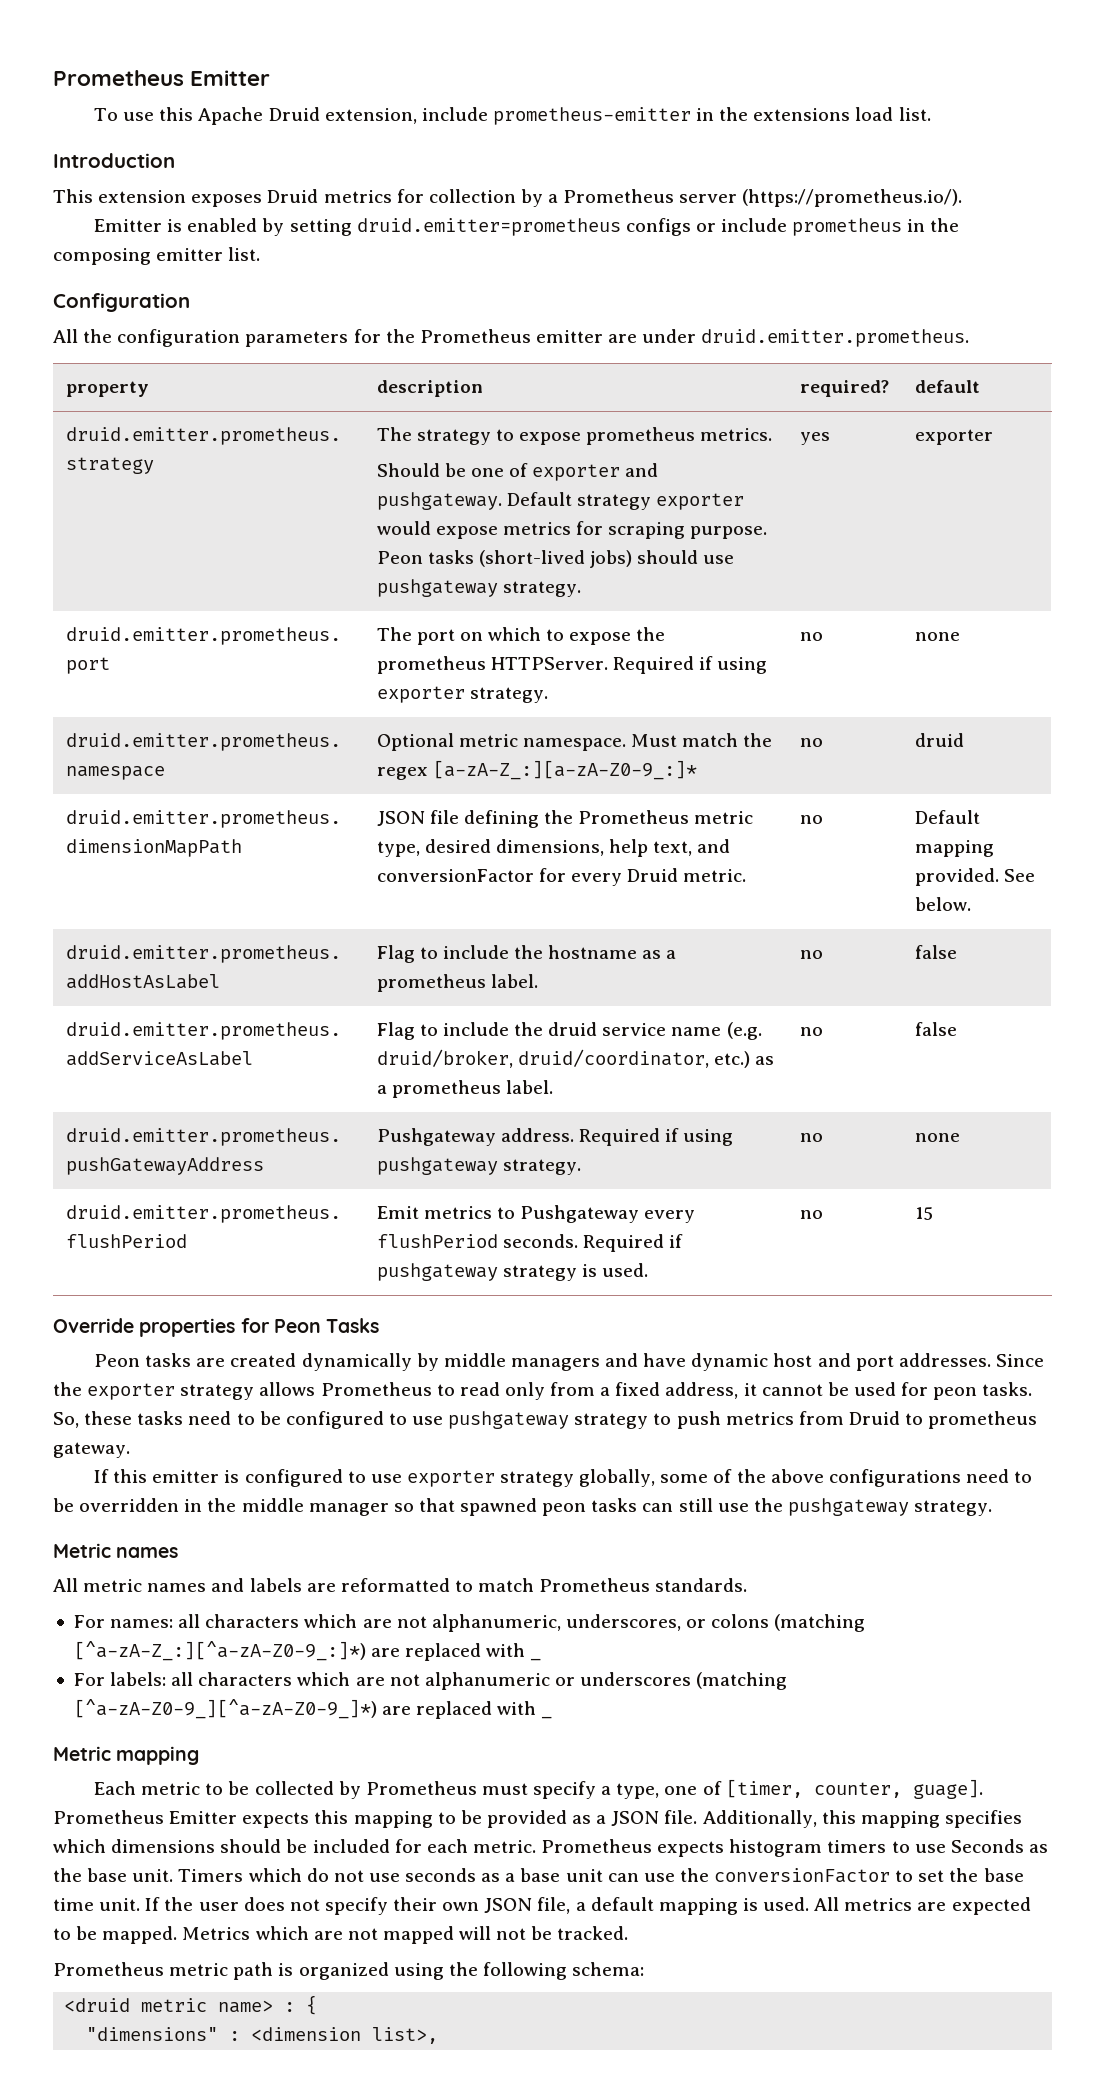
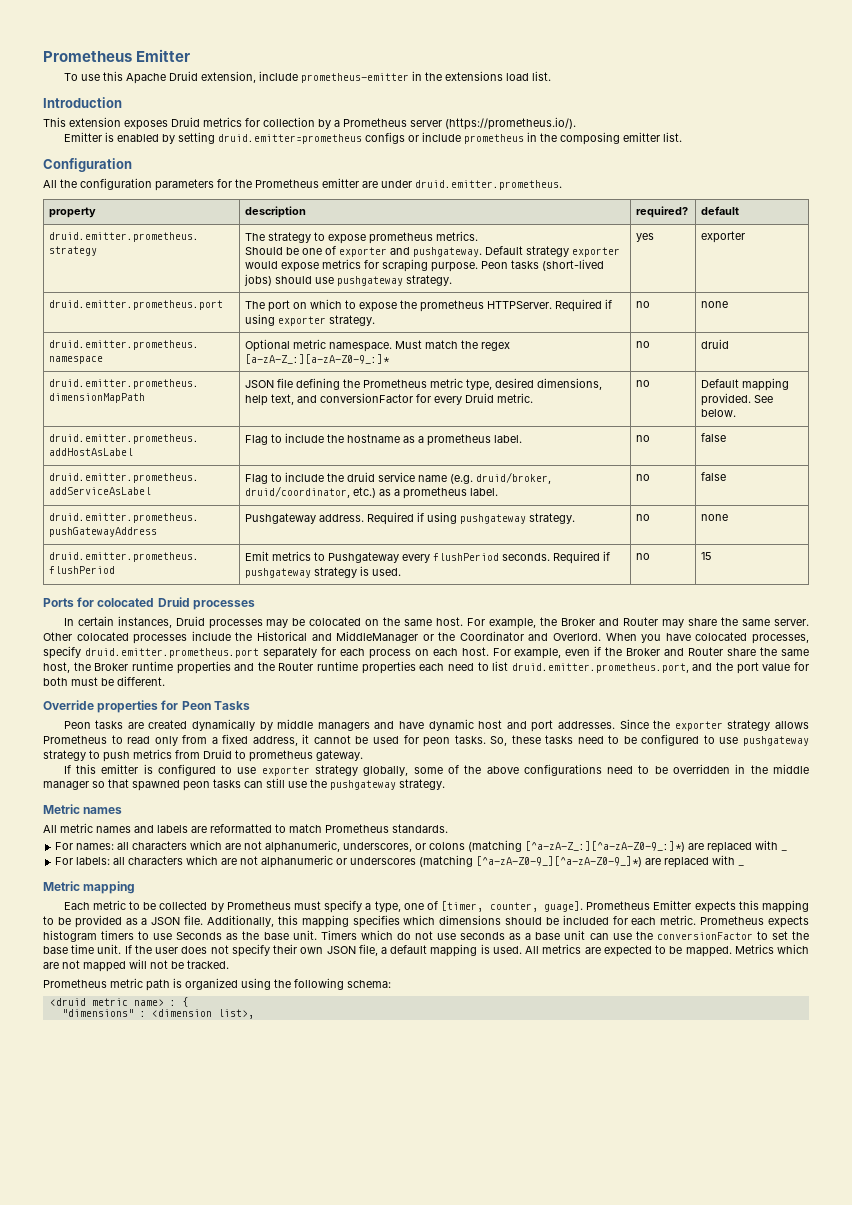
+ Ports for colocated Druid processes
+ In certain instances, Druid processes may be colocated on the same host. For example, the Broker and Router may share the same server. Other colocated processes include the Historical and MiddleManager or the Coordinator and Overlord. When you have colocated processes, specify druid.emitter.prometheus.port separately for each process on each host. For example, even if the Broker and Router share the same host, the Broker runtime properties and the Router runtime properties each need to list druid.emitter.prometheus.port, and the port value for both must be different.

